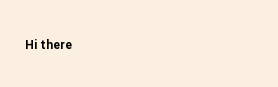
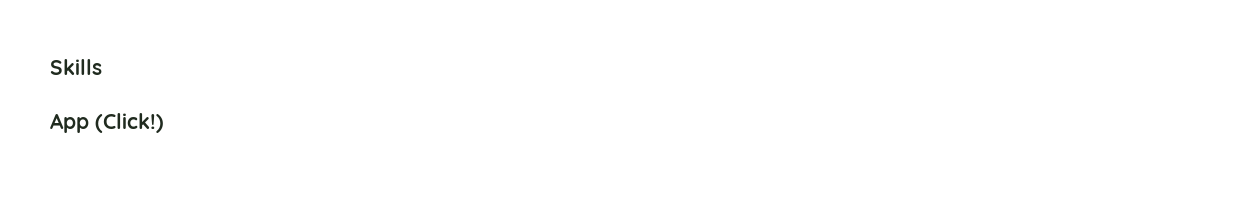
- Hi there
+ Skills
+ App (Click!)

